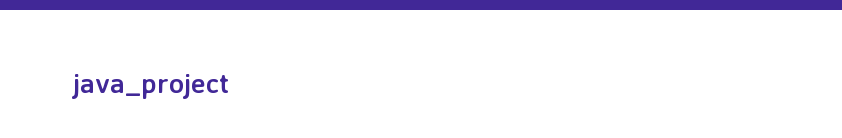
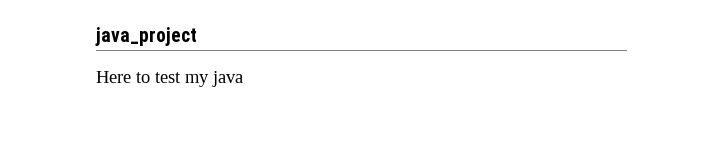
+ Here to test my java

